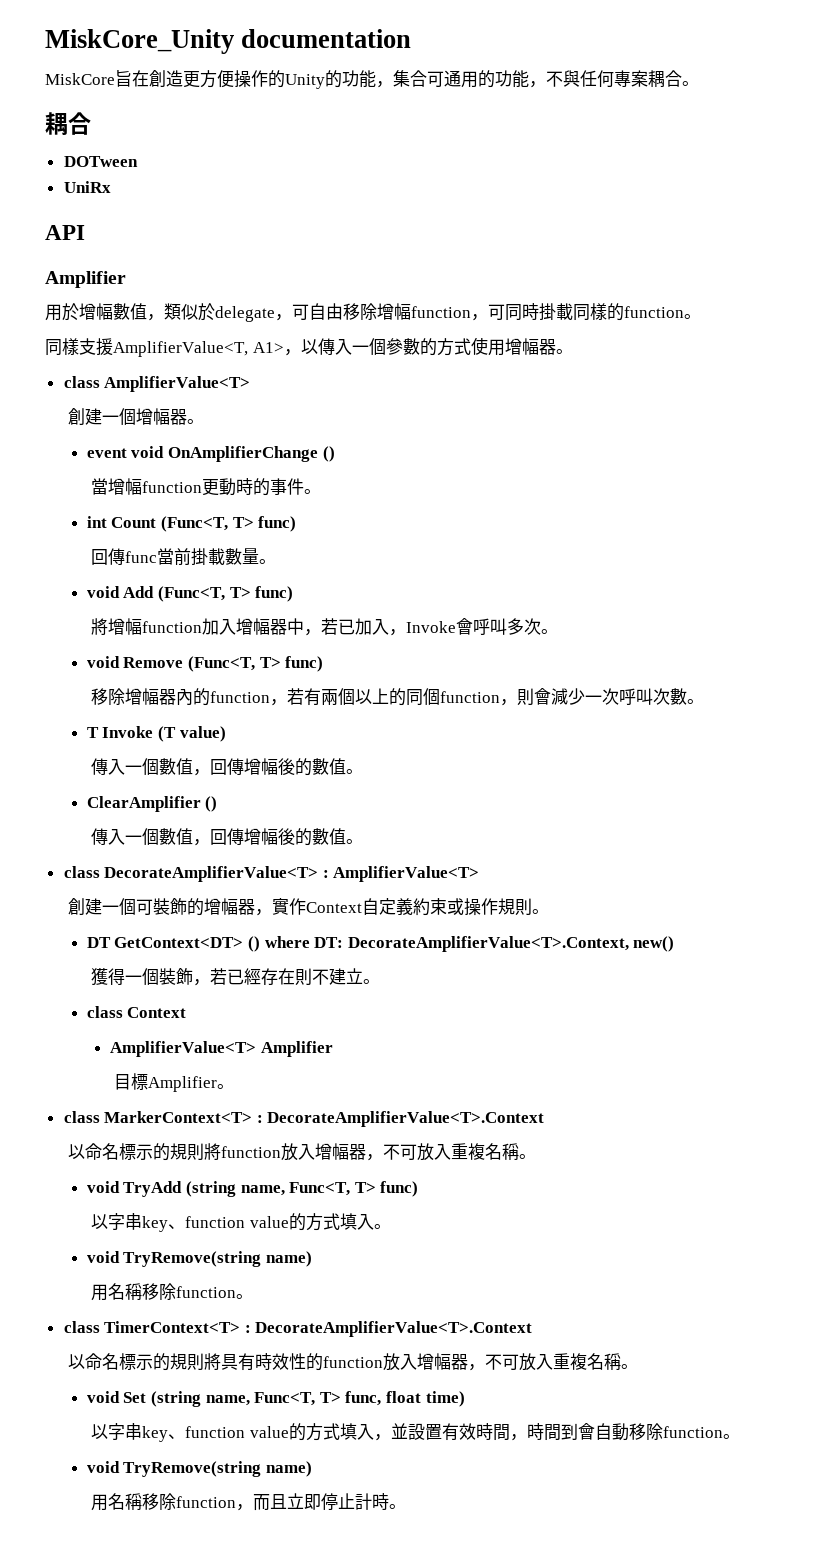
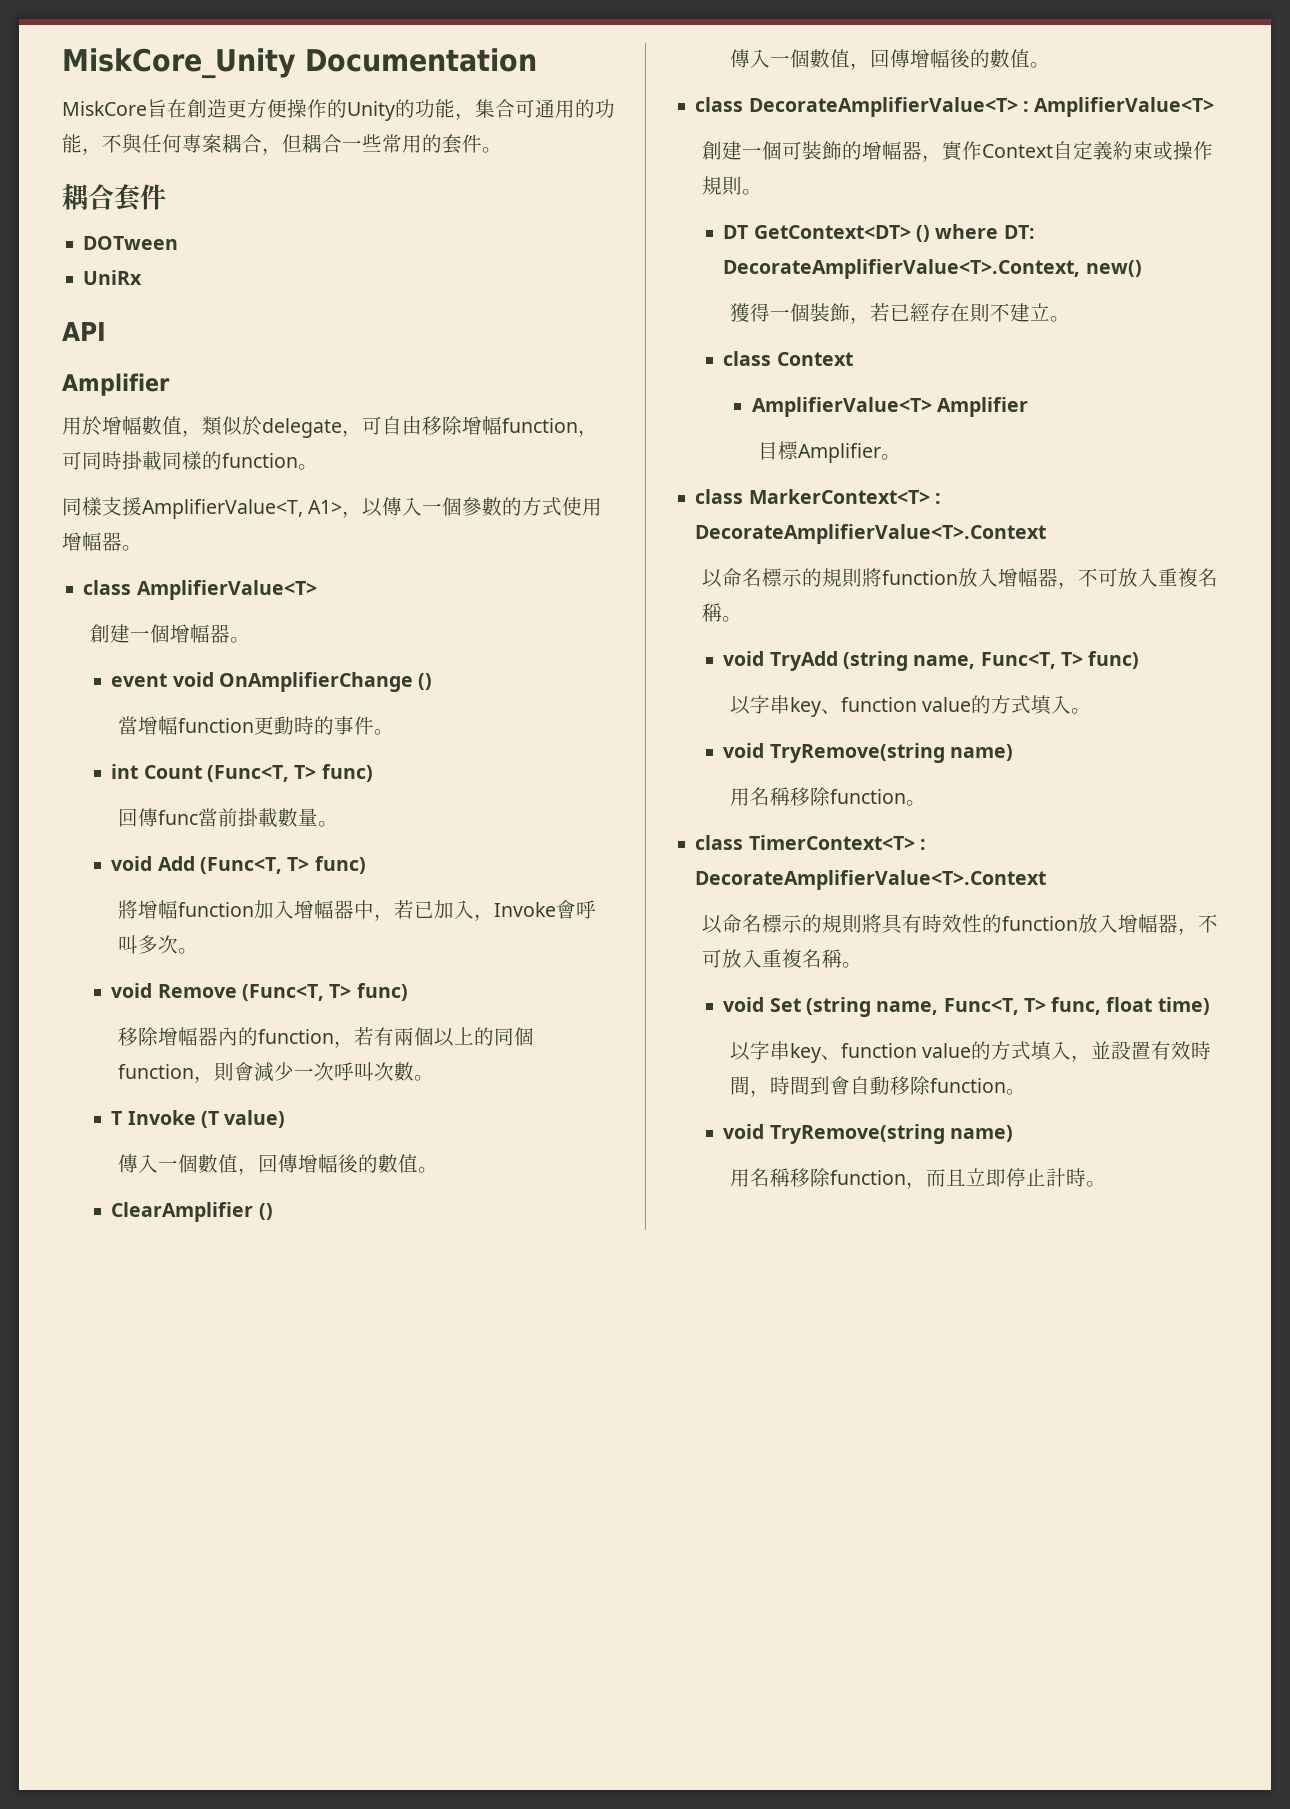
- MiskCore_Unity documentation
+ MiskCore_Unity Documentation
- MiskCore旨在創造更方便操作的Unity的功能，集合可通用的功能，不與任何專案耦合。
- 耦合
+ MiskCore旨在創造更方便操作的Unity的功能，集合可通用的功能，不與任何專案耦合，但耦合一些常用的套件。
+ 耦合套件

